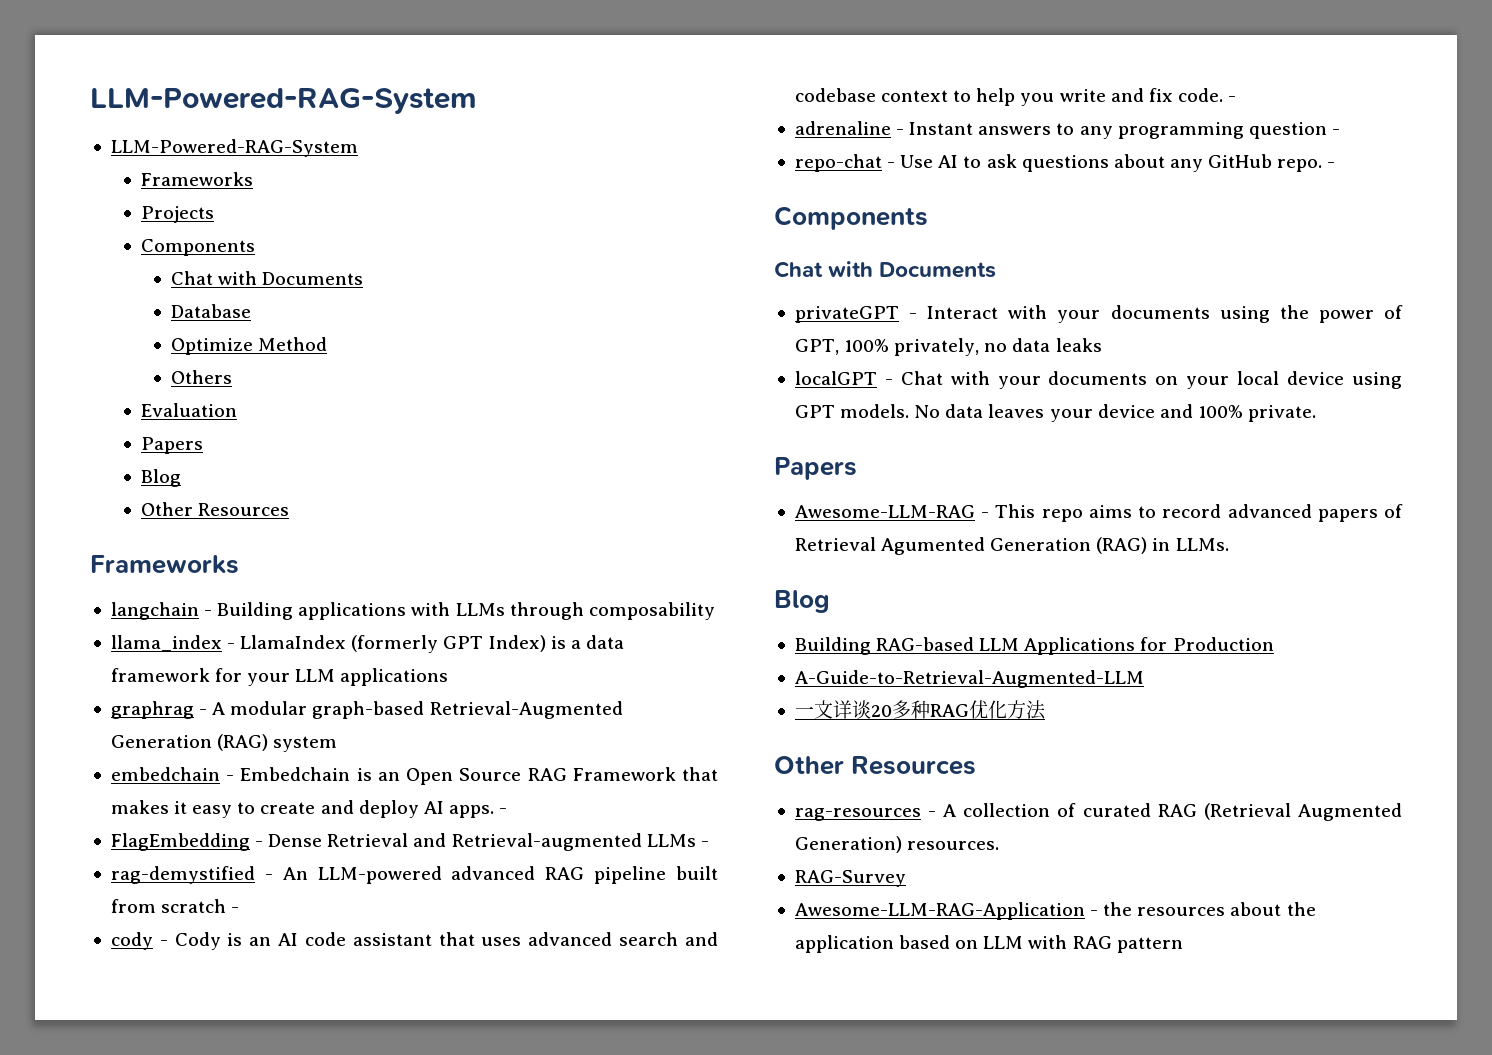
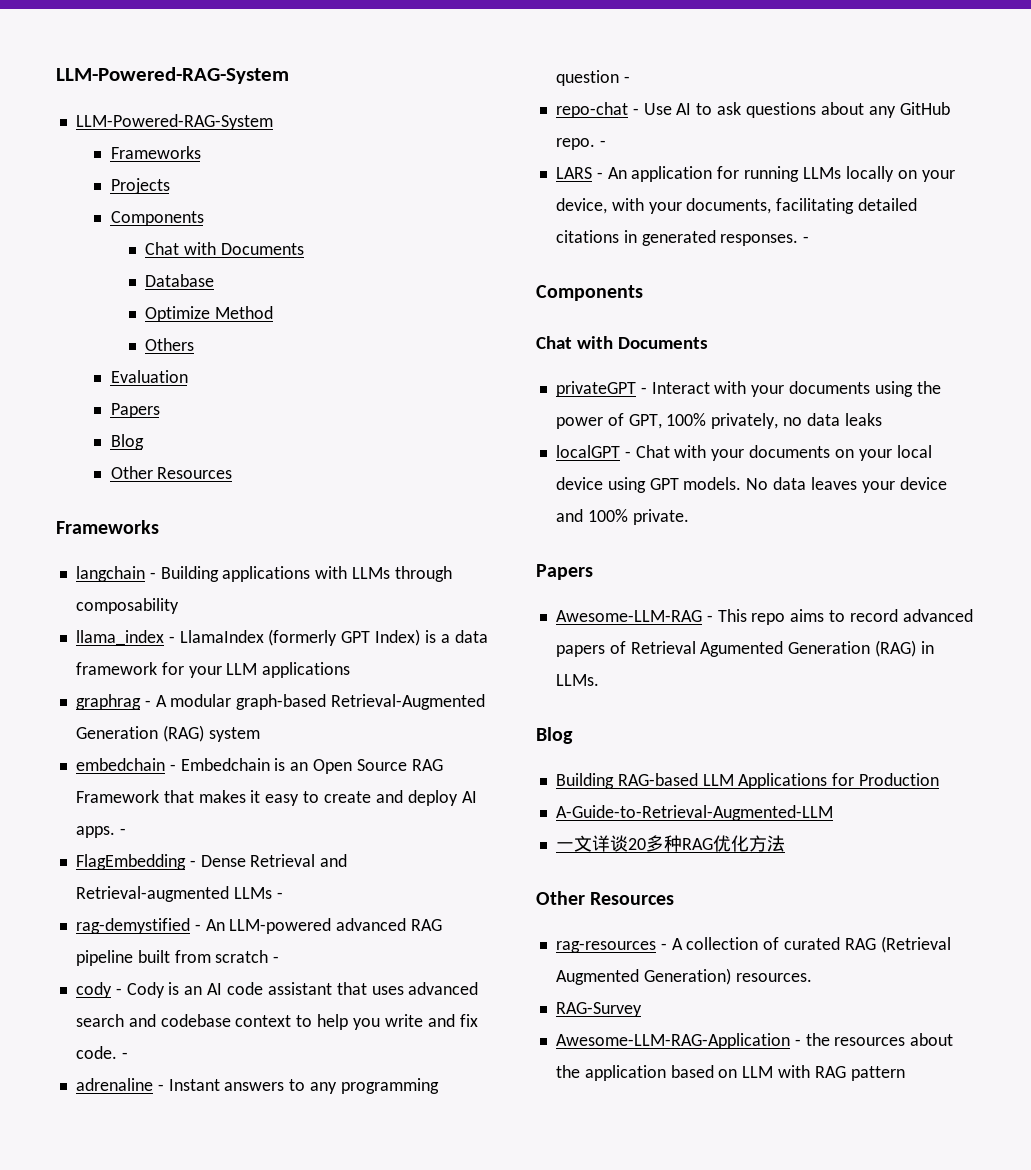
+ LARS - An application for running LLMs locally on your device, with your documents, facilitating detailed citations in generated responses. -

